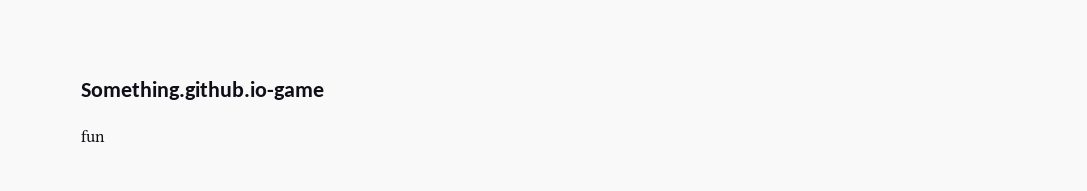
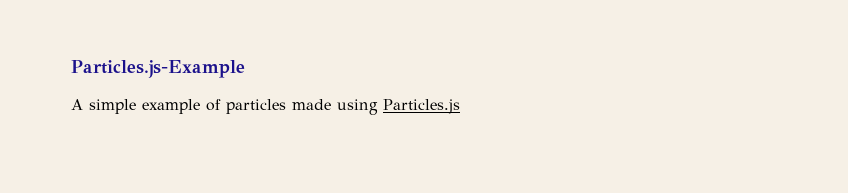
- Something.github.io-game
- fun
+ Particles.js-Example
+ A simple example of particles made using Particles.js

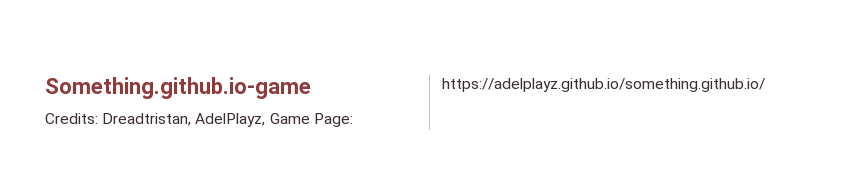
- Particles.js-Example
- A simple example of particles made using Particles.js
+ Something.github.io-game
+ Credits: Dreadtristan, AdelPlayz, Game Page: https://adelplayz.github.io/something.github.io/

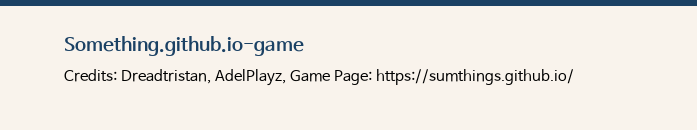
- Credits: Dreadtristan, AdelPlayz, Game Page: https://adelplayz.github.io/something.github.io/
+ Credits: Dreadtristan, AdelPlayz, Game Page: https://sumthings.github.io/

